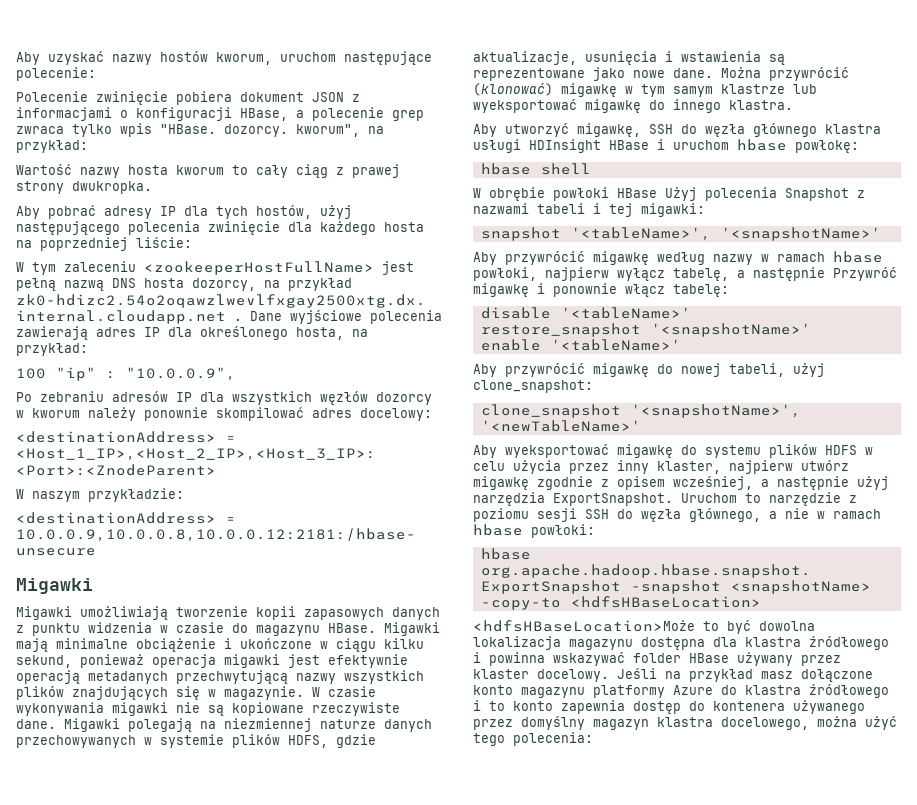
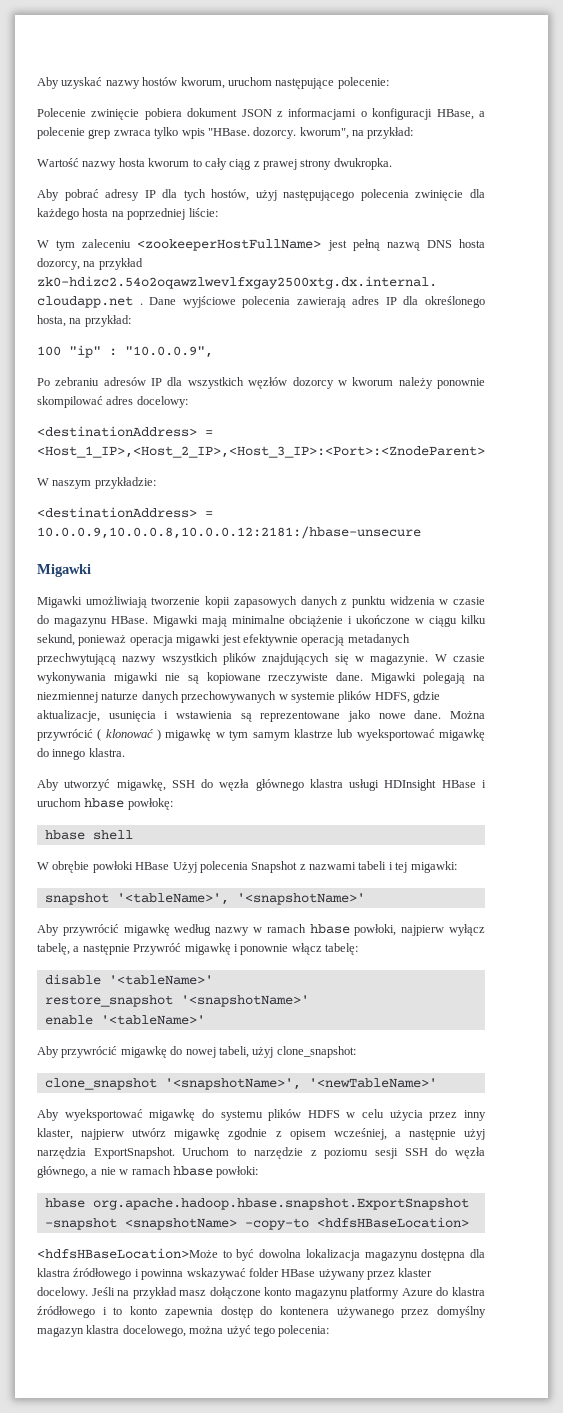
- Można przywrócić (klonować) migawkę w tym samym klastrze lub wyeksportować migawkę do innego klastra.
+ Można przywrócić ( klonować ) migawkę w tym samym klastrze lub wyeksportować migawkę do innego klastra.

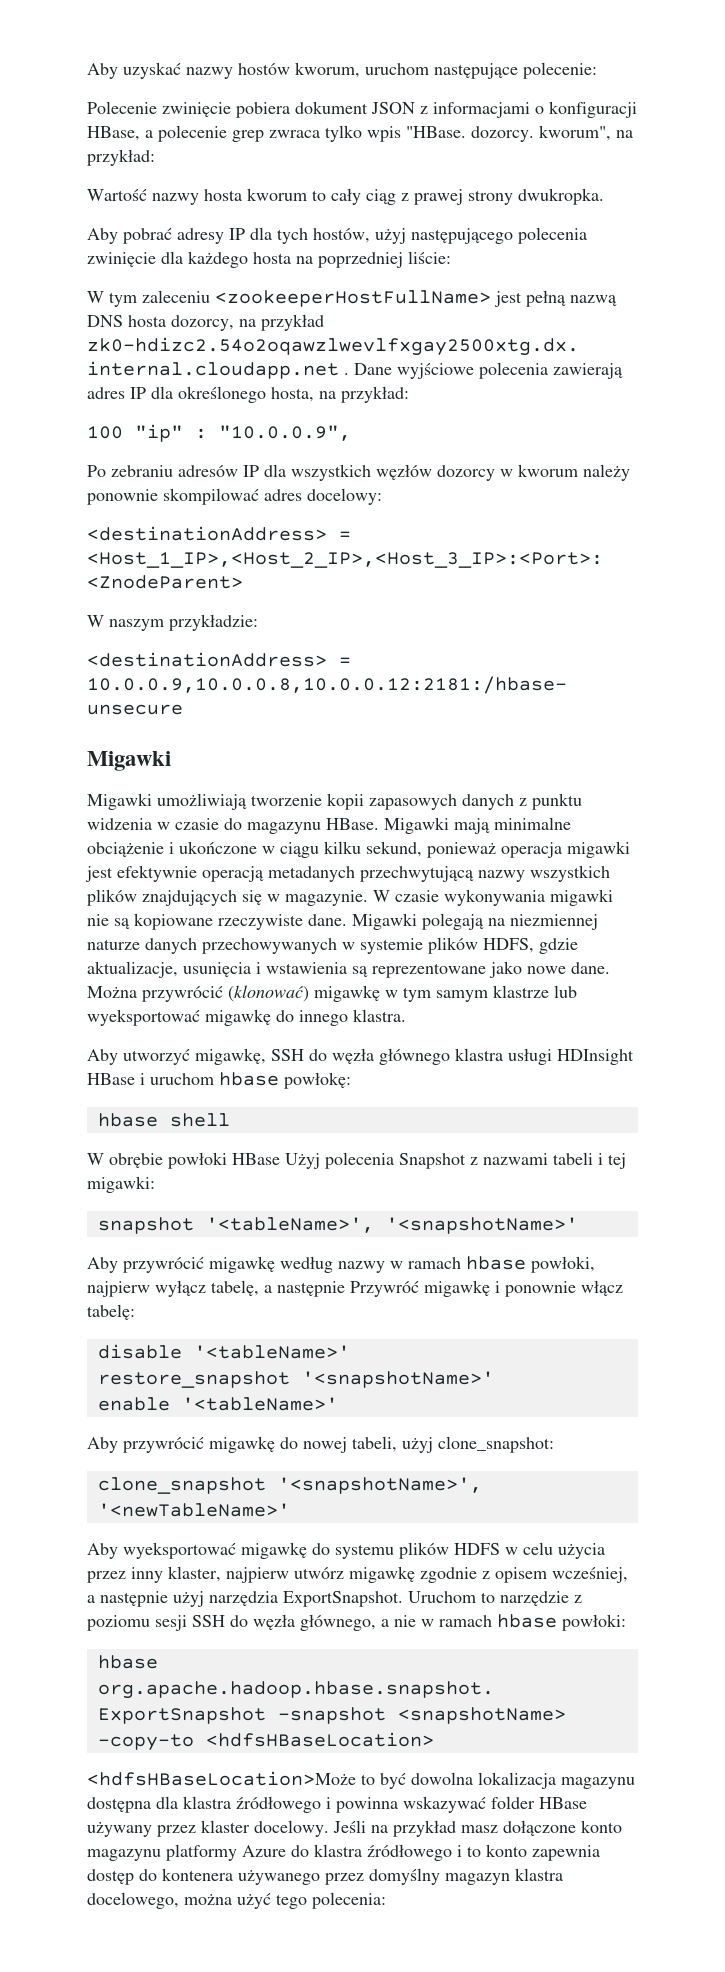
- Można przywrócić ( klonować ) migawkę w tym samym klastrze lub wyeksportować migawkę do innego klastra.
+ Można przywrócić (klonować) migawkę w tym samym klastrze lub wyeksportować migawkę do innego klastra.

